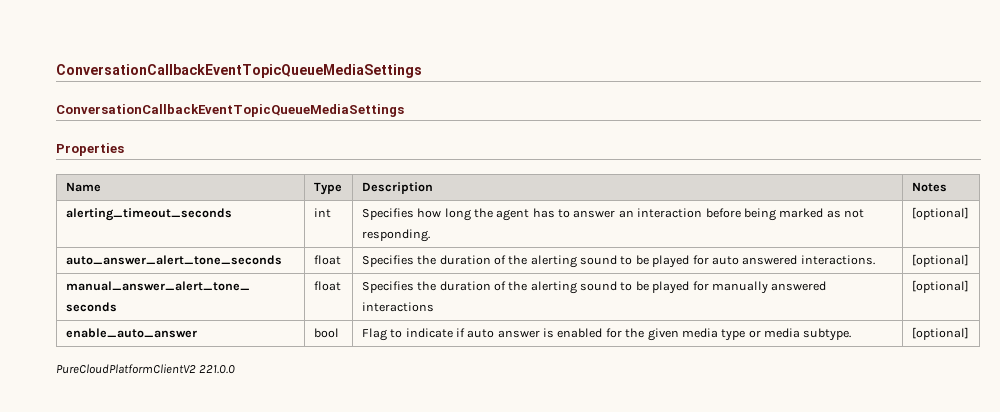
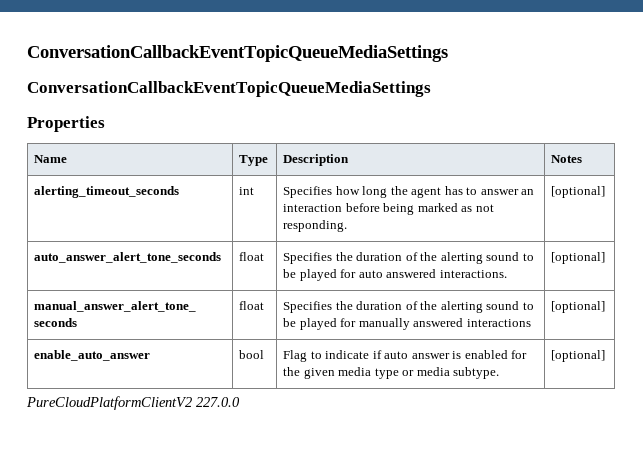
- PureCloudPlatformClientV2 221.0.0
+ PureCloudPlatformClientV2 227.0.0

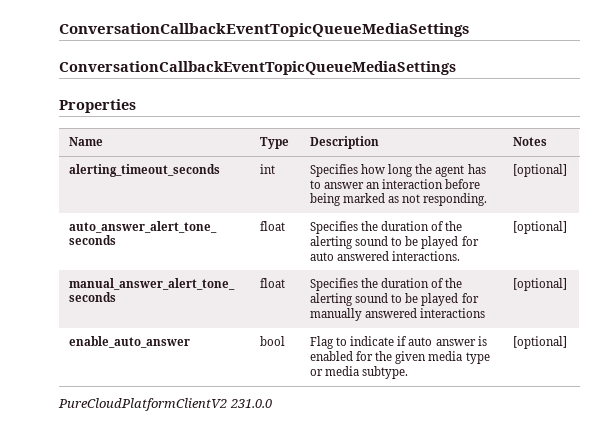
- PureCloudPlatformClientV2 227.0.0
+ PureCloudPlatformClientV2 231.0.0

